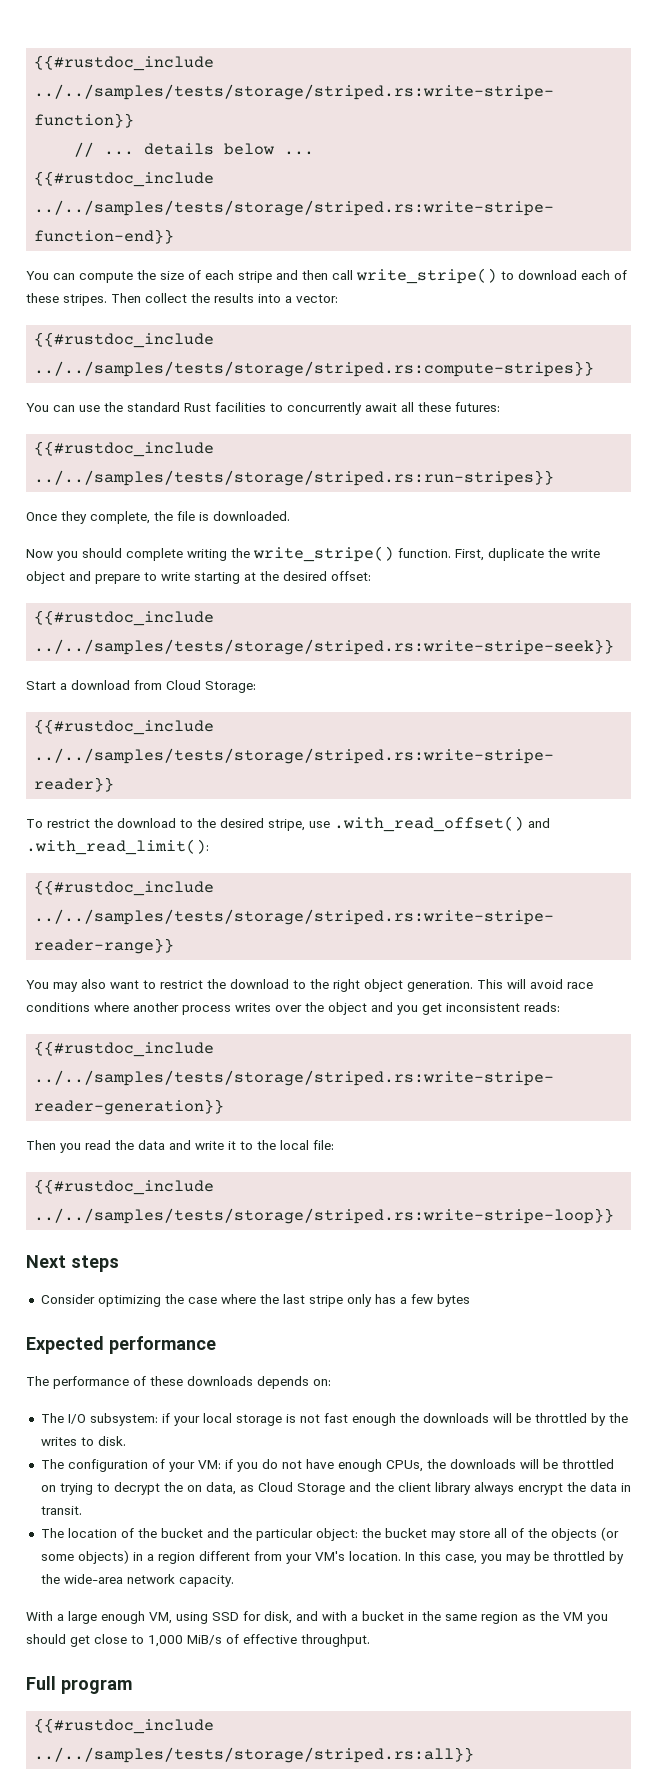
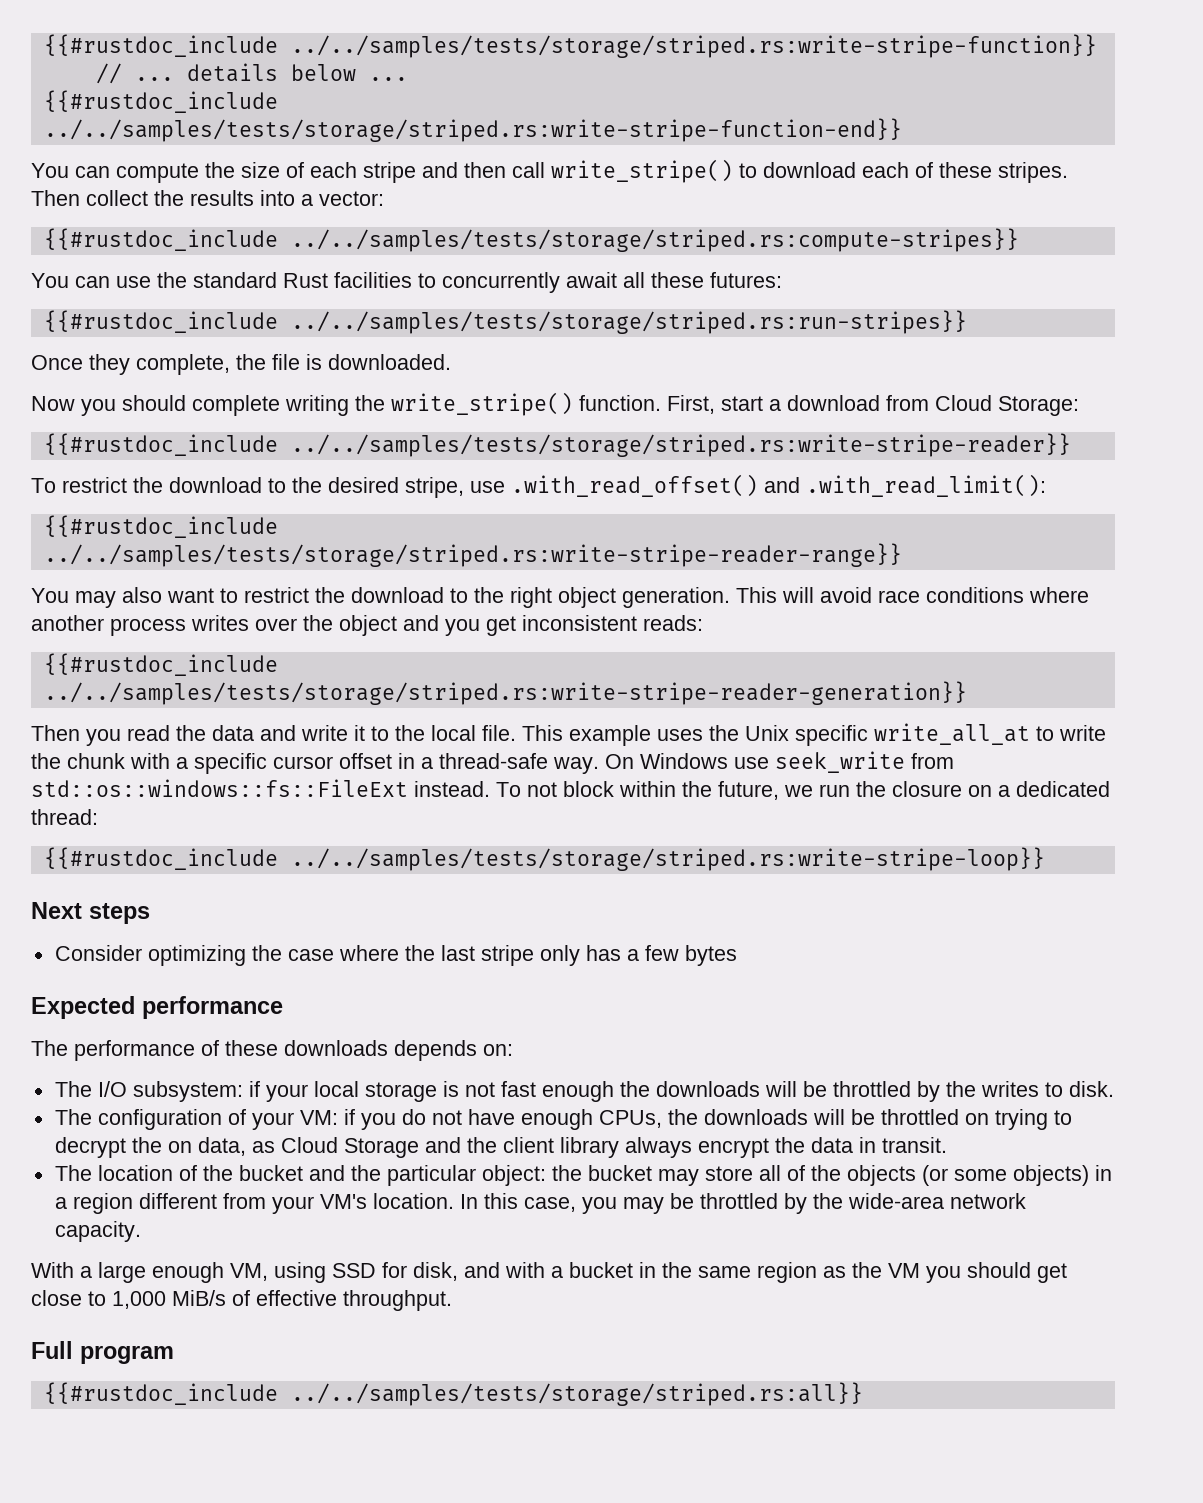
- First, duplicate the write object and prepare to write starting at the desired offset:
- {{#rustdoc_include ../../samples/tests/storage/striped.rs:write-stripe-seek}}
- Start a download from Cloud Storage:
+ First, start a download from Cloud Storage:
- Then you read the data and write it to the local file:
+ Then you read the data and write it to the local file. This example uses the Unix specific write_all_at to write the chunk with a specific cursor offset in a thread-safe way. On Windows use seek_write from std::os::windows::fs::FileExt instead. To not block within the future, we run the closure on a dedicated thread:

